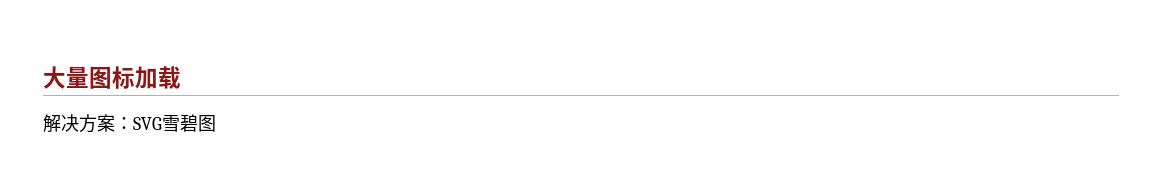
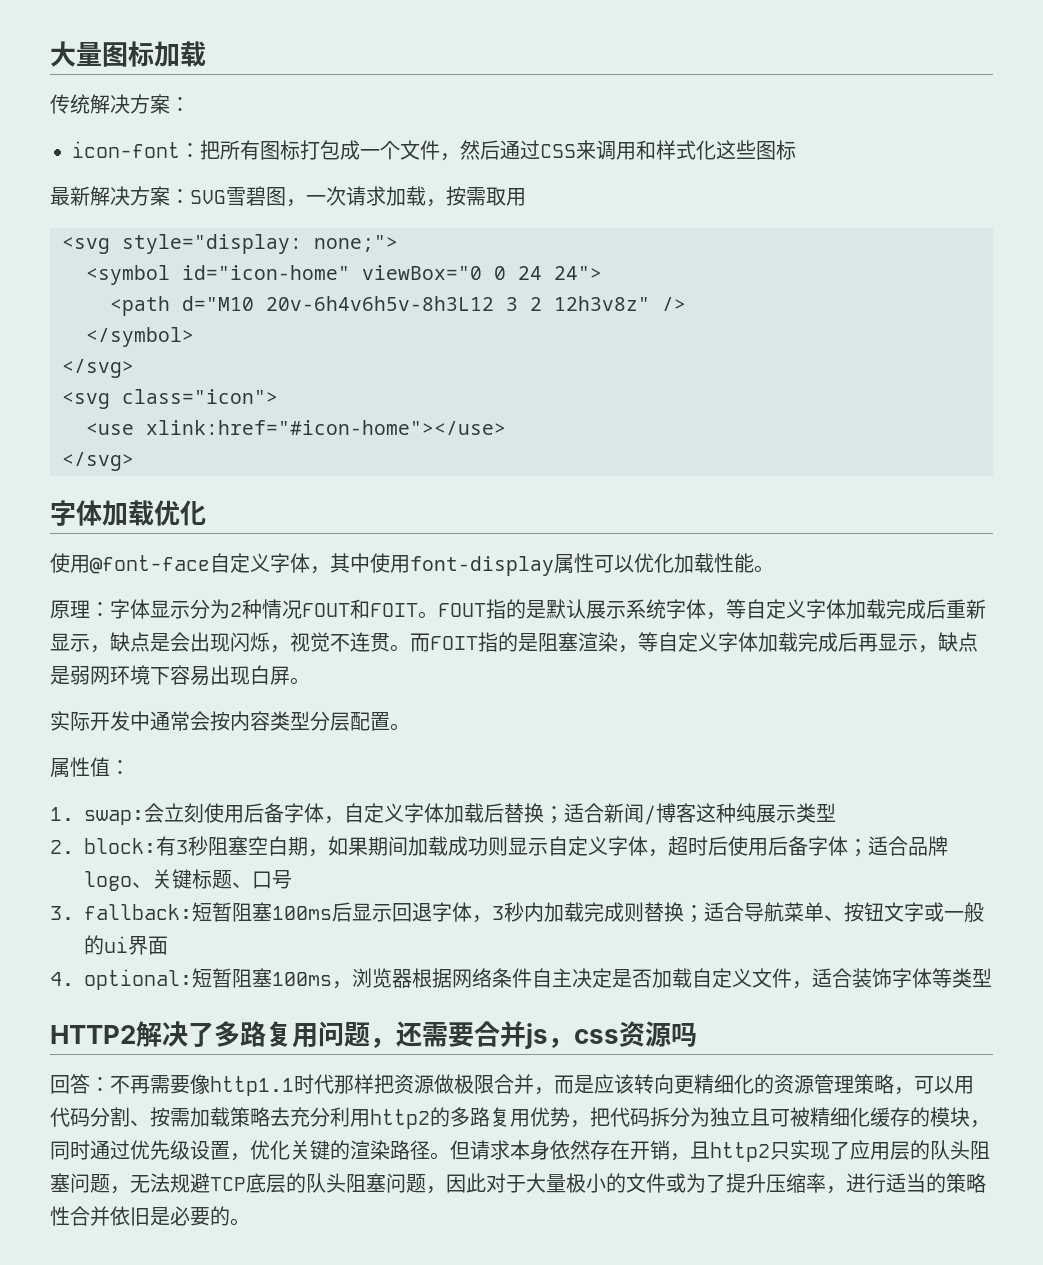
- 解决方案：SVG雪碧图
+ 传统解决方案：
+ icon-font：把所有图标打包成一个文件，然后通过CSS来调用和样式化这些图标
+ 最新解决方案：SVG雪碧图，一次请求加载，按需取用
+ <svg style="display: none;">
+ <symbol id="icon-home" viewBox="0 0 24 24">
+ <path d="M10 20v-6h4v6h5v-8h3L12 3 2 12h3v8z" />
+ </symbol>
+ </svg>
+ <svg class="icon">
+ <use xlink:href="#icon-home"></use>
+ </svg>
+ 字体加载优化
+ 使用@font-face自定义字体，其中使用font-display属性可以优化加载性能。
+ 原理：字体显示分为2种情况FOUT和FOIT。FOUT指的是默认展示系统字体，等自定义字体加载完成后重新显示，缺点是会出现闪烁，视觉不连贯。而FOIT指的是阻塞渲染，等自定义字体加载完成后再显示，缺点是弱网环境下容易出现白屏。
+ 实际开发中通常会按内容类型分层配置。
+ 属性值：
+ 1. swap:会立刻使用后备字体，自定义字体加载后替换；适合新闻/博客这种纯展示类型
+ 2. block:有3秒阻塞空白期，如果期间加载成功则显示自定义字体，超时后使用后备字体；适合品牌logo、关键标题、口号
+ 3. fallback:短暂阻塞100ms后显示回退字体，3秒内加载完成则替换；适合导航菜单、按钮文字或一般的ui界面
+ 4. optional:短暂阻塞100ms，浏览器根据网络条件自主决定是否加载自定义文件，适合装饰字体等类型
+ HTTP2解决了多路复用问题，还需要合并js，css资源吗
+ 回答：不再需要像http1.1时代那样把资源做极限合并，而是应该转向更精细化的资源管理策略，可以用代码分割、按需加载策略去充分利用http2的多路复用优势，把代码拆分为独立且可被精细化缓存的模块，同时通过优先级设置，优化关键的渲染路径。但请求本身依然存在开销，且http2只实现了应用层的队头阻塞问题，无法规避TCP底层的队头阻塞问题，因此对于大量极小的文件或为了提升压缩率，进行适当的策略性合并依旧是必要的。

